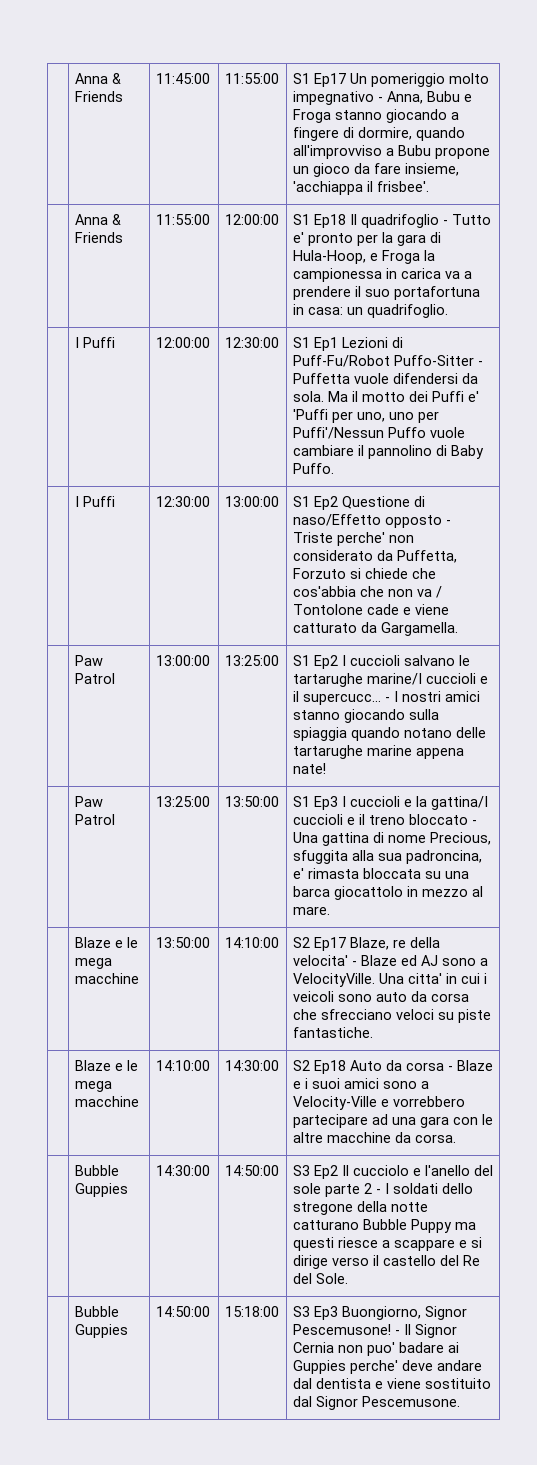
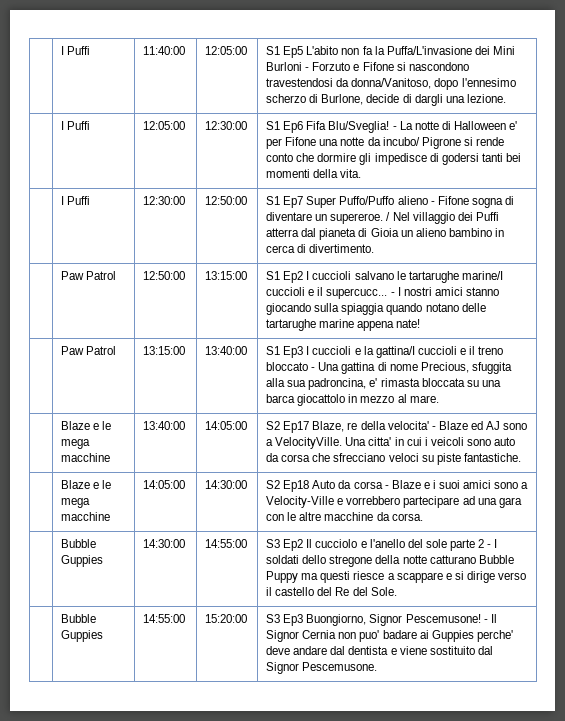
- | Anna & Friends | 11:45:00 | 11:55:00 | S1 Ep17 Un pomeriggio molto impegnativo - Anna, Bubu e Froga stanno giocando a fingere di dormire, quando all'improvviso a Bubu propone un gioco da fare insieme, 'acchiappa il frisbee'.
- | Anna & Friends | 11:55:00 | 12:00:00 | S1 Ep18 Il quadrifoglio - Tutto e' pronto per la gara di Hula-Hoop, e Froga la campionessa in carica va a prendere il suo portafortuna in casa: un quadrifoglio.
- | I Puffi | 12:00:00 | 12:30:00 | S1 Ep1 Lezioni di Puff-Fu/Robot Puffo-Sitter - Puffetta vuole difendersi da sola. Ma il motto dei Puffi e' 'Puffi per uno, uno per Puffi'/Nessun Puffo vuole cambiare il pannolino di Baby Puffo.
+ | I Puffi | 11:40:00 | 12:05:00 | S1 Ep5 L'abito non fa la Puffa/L'invasione dei Mini Burloni - Forzuto e Fifone si nascondono travestendosi da donna/Vanitoso, dopo l'ennesimo scherzo di Burlone, decide di dargli una lezione.
+ | I Puffi | 12:05:00 | 12:30:00 | S1 Ep6 Fifa Blu/Sveglia! - La notte di Halloween e' per Fifone una notte da incubo/ Pigrone si rende conto che dormire gli impedisce di godersi tanti bei momenti della vita.
- | I Puffi | 12:30:00 | 13:00:00 | S1 Ep2 Questione di naso/Effetto opposto - Triste perche' non considerato da Puffetta, Forzuto si chiede che cos'abbia che non va / Tontolone cade e viene catturato da Gargamella.
- | Paw Patrol | 13:00:00 | 13:25:00 | S1 Ep2 I cuccioli salvano le tartarughe marine/I cuccioli e il supercucc... - I nostri amici stanno giocando sulla spiaggia quando notano delle tartarughe marine appena nate!
+ | I Puffi | 12:30:00 | 12:50:00 | S1 Ep7 Super Puffo/Puffo alieno - Fifone sogna di diventare un supereroe. / Nel villaggio dei Puffi atterra dal pianeta di Gioia un alieno bambino in cerca di divertimento.
+ | Paw Patrol | 12:50:00 | 13:15:00 | S1 Ep2 I cuccioli salvano le tartarughe marine/I cuccioli e il supercucc... - I nostri amici stanno giocando sulla spiaggia quando notano delle tartarughe marine appena nate!
- | Paw Patrol | 13:25:00 | 13:50:00 | S1 Ep3 I cuccioli e la gattina/I cuccioli e il treno bloccato - Una gattina di nome Precious, sfuggita alla sua padroncina, e' rimasta bloccata su una barca giocattolo in mezzo al mare.
+ | Paw Patrol | 13:15:00 | 13:40:00 | S1 Ep3 I cuccioli e la gattina/I cuccioli e il treno bloccato - Una gattina di nome Precious, sfuggita alla sua padroncina, e' rimasta bloccata su una barca giocattolo in mezzo al mare.
- | Blaze e le mega macchine | 13:50:00 | 14:10:00 | S2 Ep17 Blaze, re della velocita' - Blaze ed AJ sono a VelocityVille. Una citta' in cui i veicoli sono auto da corsa che sfrecciano veloci su piste fantastiche.
+ | Blaze e le mega macchine | 13:40:00 | 14:05:00 | S2 Ep17 Blaze, re della velocita' - Blaze ed AJ sono a VelocityVille. Una citta' in cui i veicoli sono auto da corsa che sfrecciano veloci su piste fantastiche.
- | Blaze e le mega macchine | 14:10:00 | 14:30:00 | S2 Ep18 Auto da corsa - Blaze e i suoi amici sono a Velocity-Ville e vorrebbero partecipare ad una gara con le altre macchine da corsa.
+ | Blaze e le mega macchine | 14:05:00 | 14:30:00 | S2 Ep18 Auto da corsa - Blaze e i suoi amici sono a Velocity-Ville e vorrebbero partecipare ad una gara con le altre macchine da corsa.
- | Bubble Guppies | 14:30:00 | 14:50:00 | S3 Ep2 Il cucciolo e l'anello del sole parte 2 - I soldati dello stregone della notte catturano Bubble Puppy ma questi riesce a scappare e si dirige verso il castello del Re del Sole.
+ | Bubble Guppies | 14:30:00 | 14:55:00 | S3 Ep2 Il cucciolo e l'anello del sole parte 2 - I soldati dello stregone della notte catturano Bubble Puppy ma questi riesce a scappare e si dirige verso il castello del Re del Sole.
- | Bubble Guppies | 14:50:00 | 15:18:00 | S3 Ep3 Buongiorno, Signor Pescemusone! - Il Signor Cernia non puo' badare ai Guppies perche' deve andare dal dentista e viene sostituito dal Signor Pescemusone.
+ | Bubble Guppies | 14:55:00 | 15:20:00 | S3 Ep3 Buongiorno, Signor Pescemusone! - Il Signor Cernia non puo' badare ai Guppies perche' deve andare dal dentista e viene sostituito dal Signor Pescemusone.

